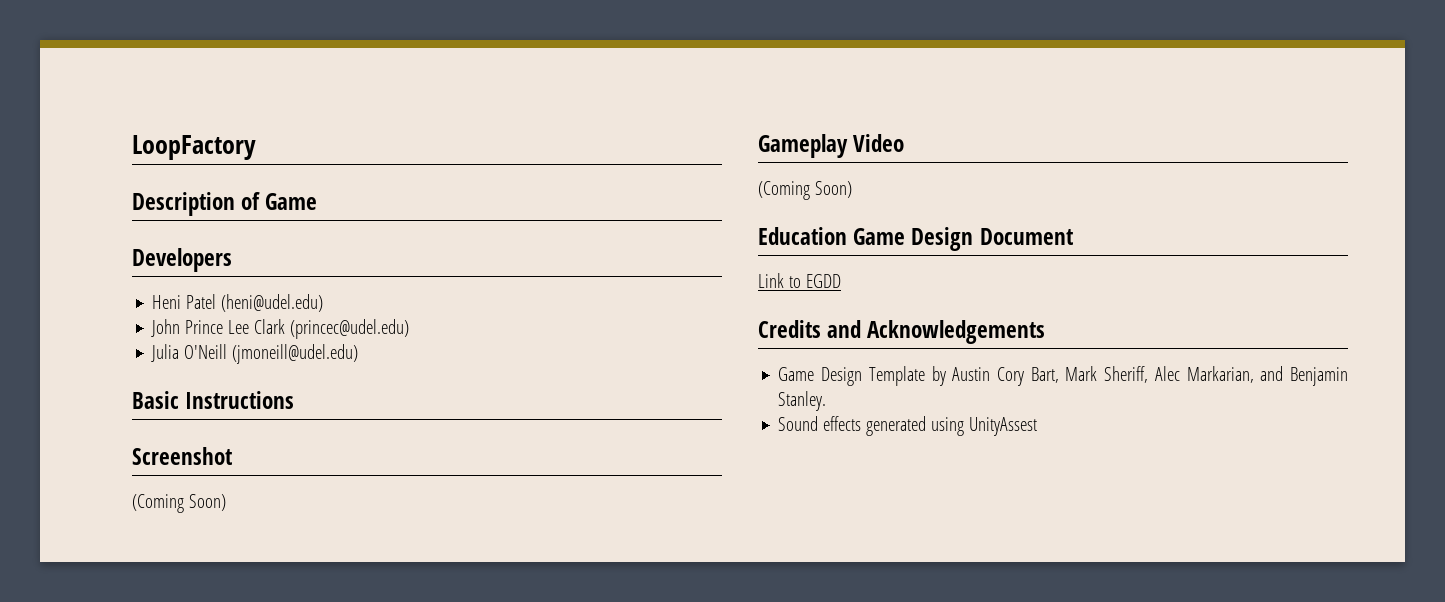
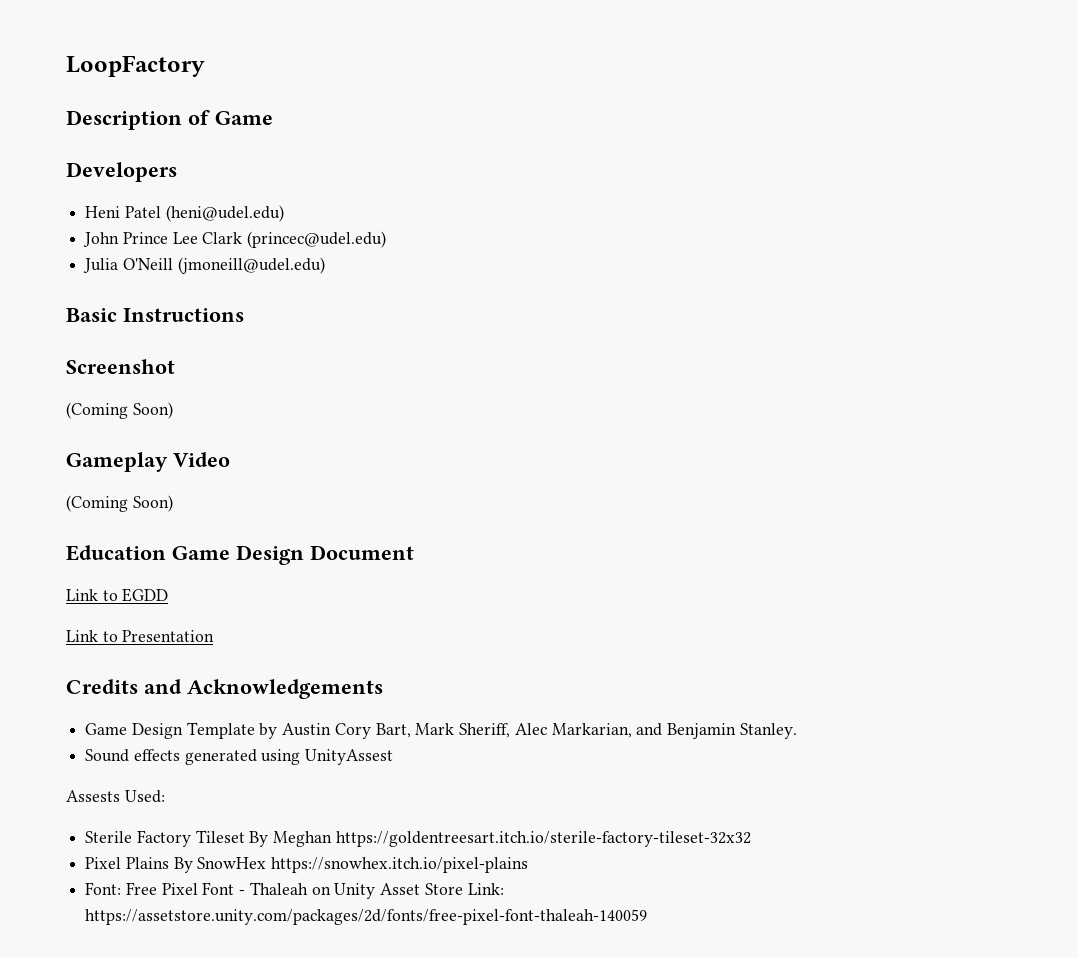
+ Link to Presentation
+ Assests Used:
+ Sterile Factory Tileset By Meghan https://goldentreesart.itch.io/sterile-factory-tileset-32x32
+ Pixel Plains By SnowHex https://snowhex.itch.io/pixel-plains
+ Font: Free Pixel Font - Thaleah on Unity Asset Store Link: https://assetstore.unity.com/packages/2d/fonts/free-pixel-font-thaleah-140059

